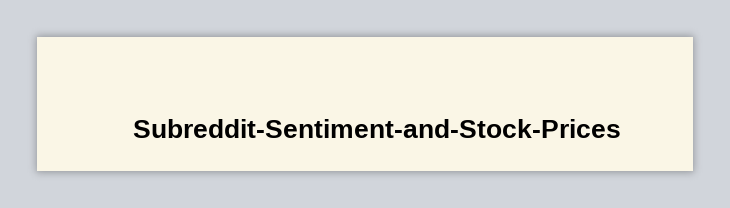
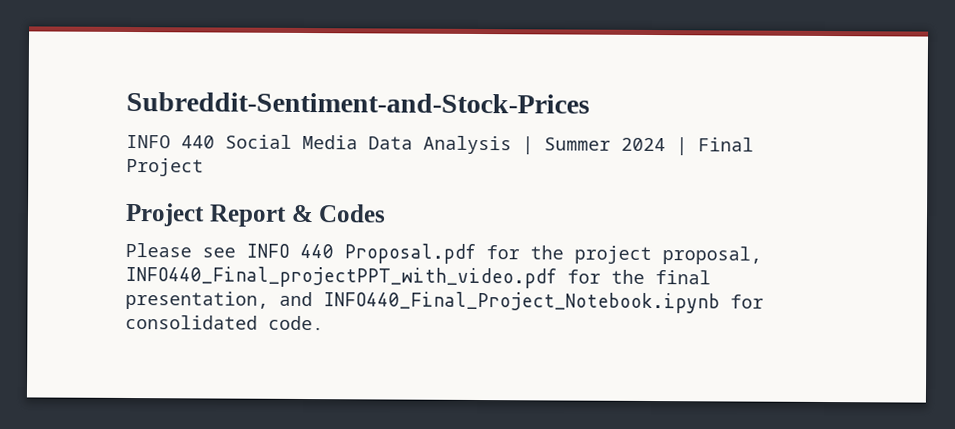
+ INFO 440 Social Media Data Analysis | Summer 2024 | Final Project
+ Project Report & Codes
+ Please see INFO 440 Proposal.pdf for the project proposal, INFO440_Final_projectPPT_with_video.pdf for the final presentation, and INFO440_Final_Project_Notebook.ipynb for consolidated code.

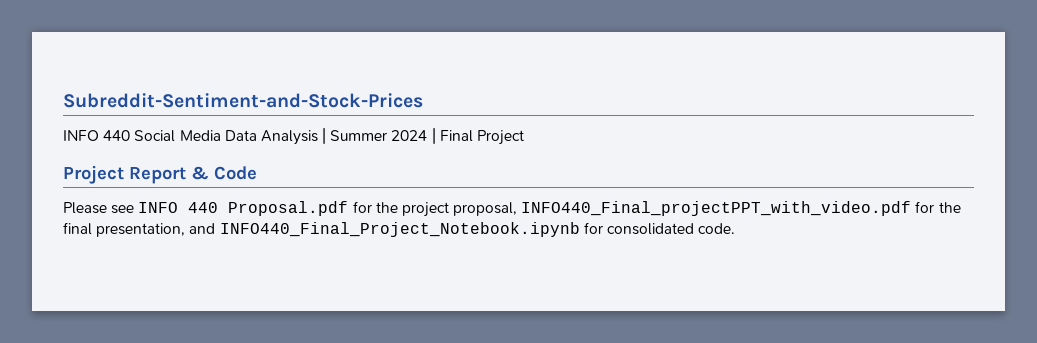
- Project Report & Codes
+ Project Report & Code

